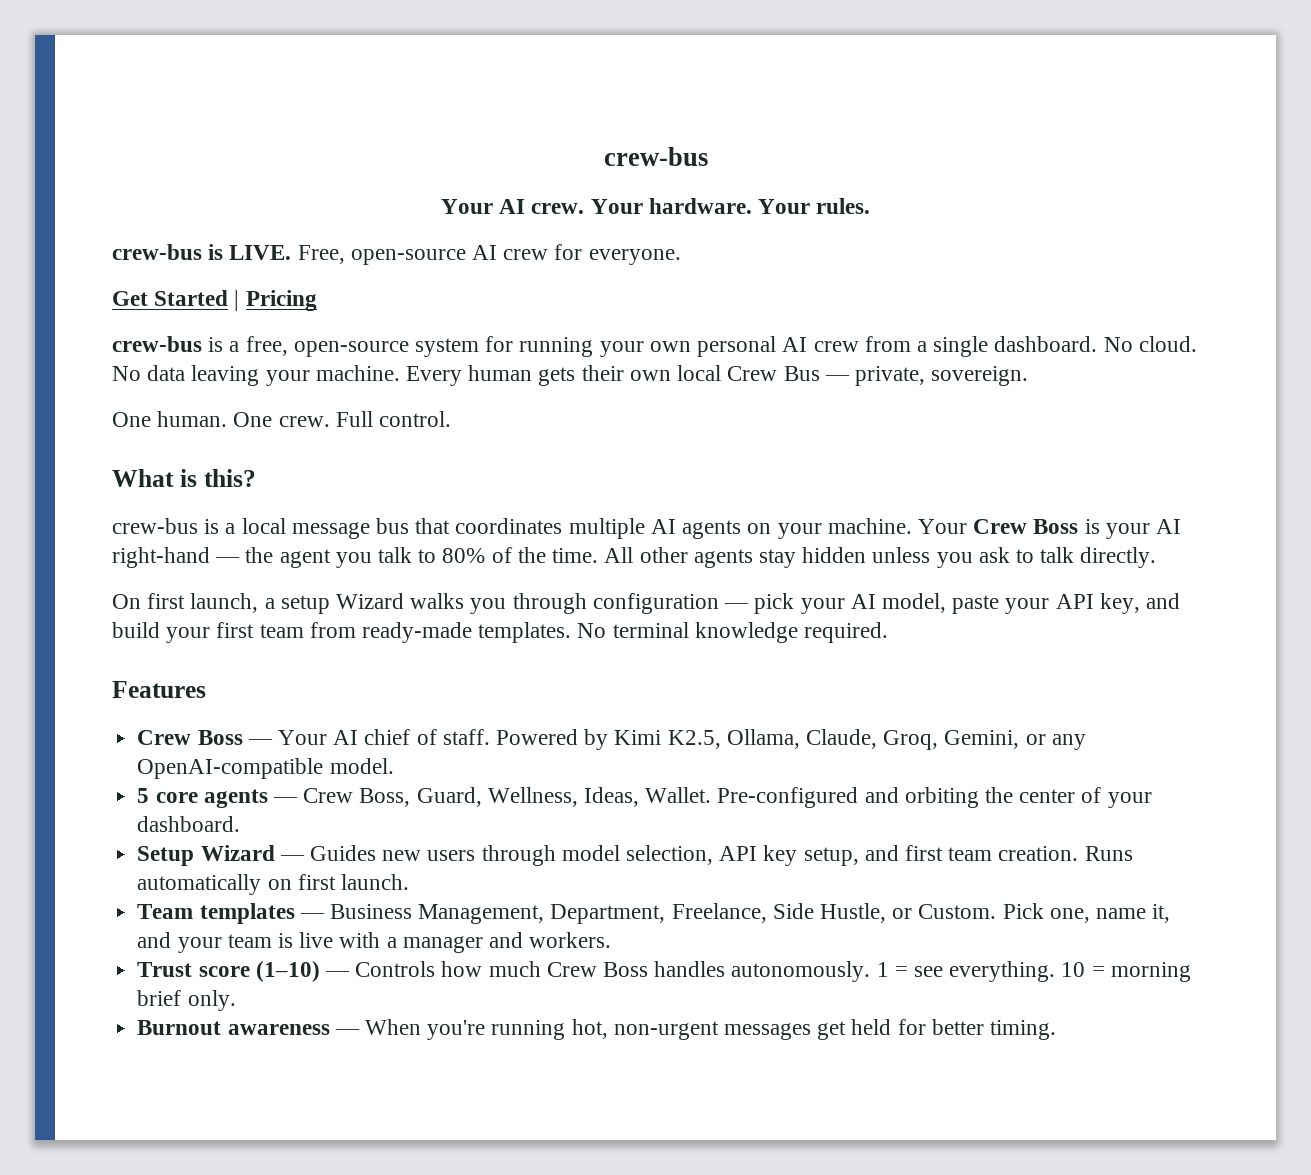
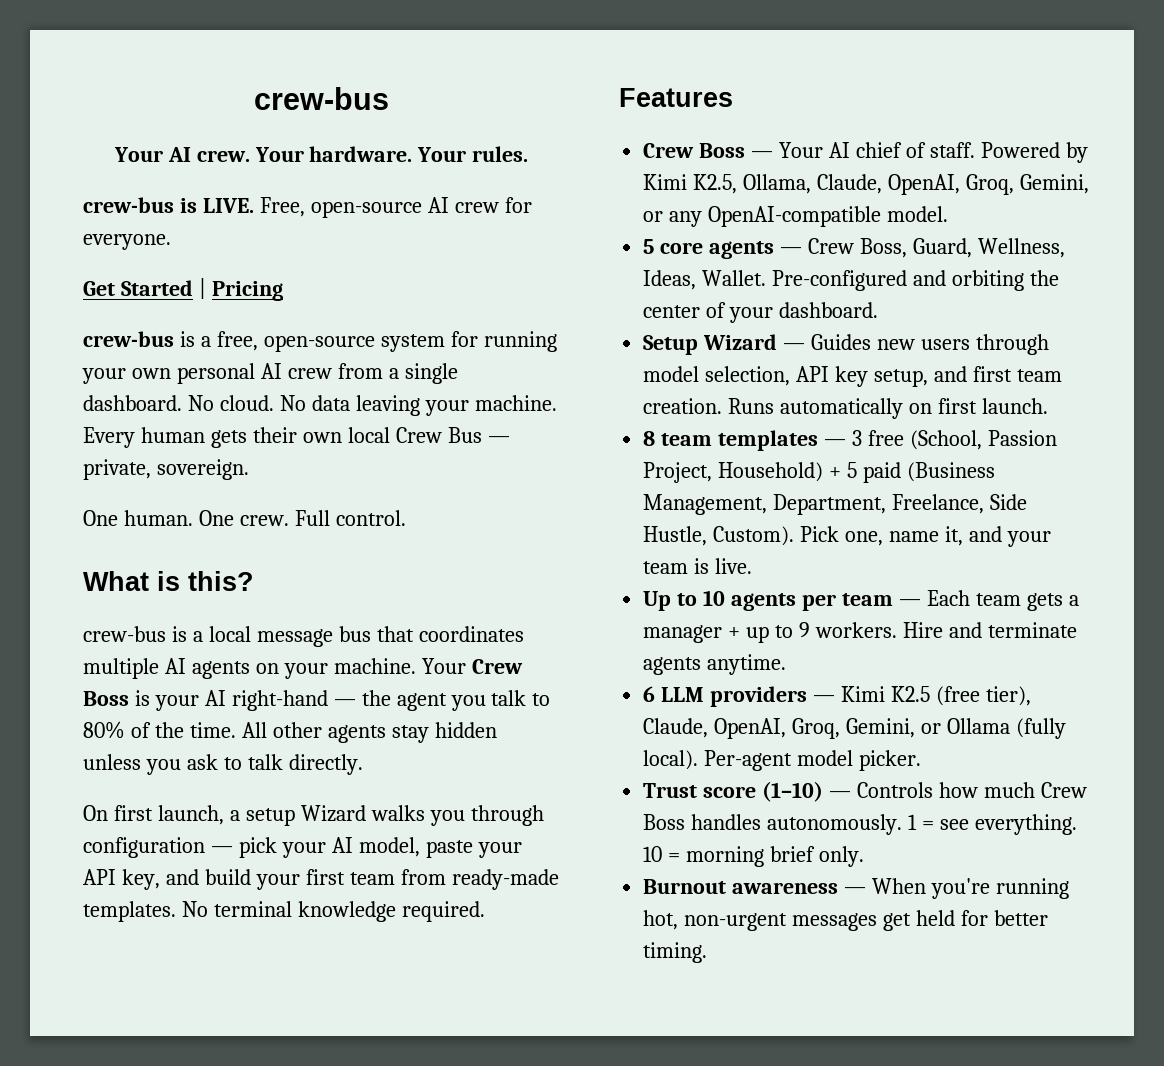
- Powered by Kimi K2.5, Ollama, Claude, Groq, Gemini, or any OpenAI-compatible model.
+ Powered by Kimi K2.5, Ollama, Claude, OpenAI, Groq, Gemini, or any OpenAI-compatible model.
- Team templates — Business Management, Department, Freelance, Side Hustle, or Custom.
+ 8 team templates — 3 free (School, Passion Project, Household) + 5 paid (Business Management, Department, Freelance, Side Hustle, Custom).
- Pick one, name it, and your team is live with a manager and workers.
+ Pick one, name it, and your team is live.
+ Up to 10 agents per team — Each team gets a manager + up to 9 workers. Hire and terminate agents anytime.
+ 6 LLM providers — Kimi K2.5 (free tier), Claude, OpenAI, Groq, Gemini, or Ollama (fully local). Per-agent model picker.

